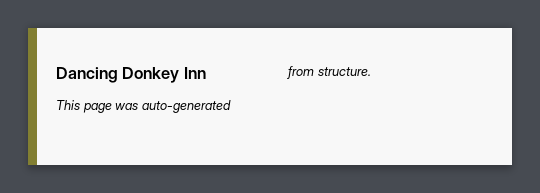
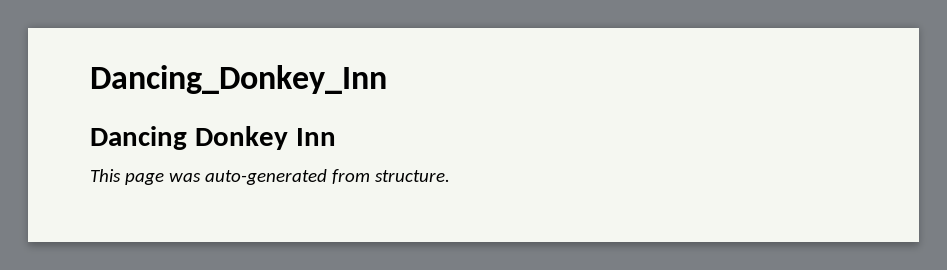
+ Dancing_Donkey_Inn

